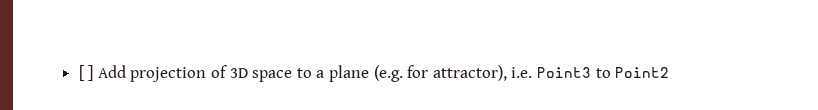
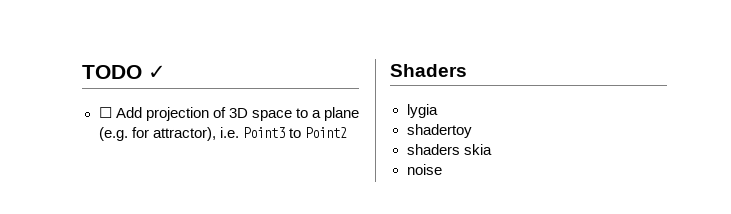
- [ ] Add projection of 3D space to a plane (e.g. for attractor), i.e. Point3 to Point2
+ TODO ✓
+ ☐ Add projection of 3D space to a plane (e.g. for attractor), i.e. Point3 to Point2
+ Shaders
+ lygia
+ shadertoy
+ shaders skia
+ noise

